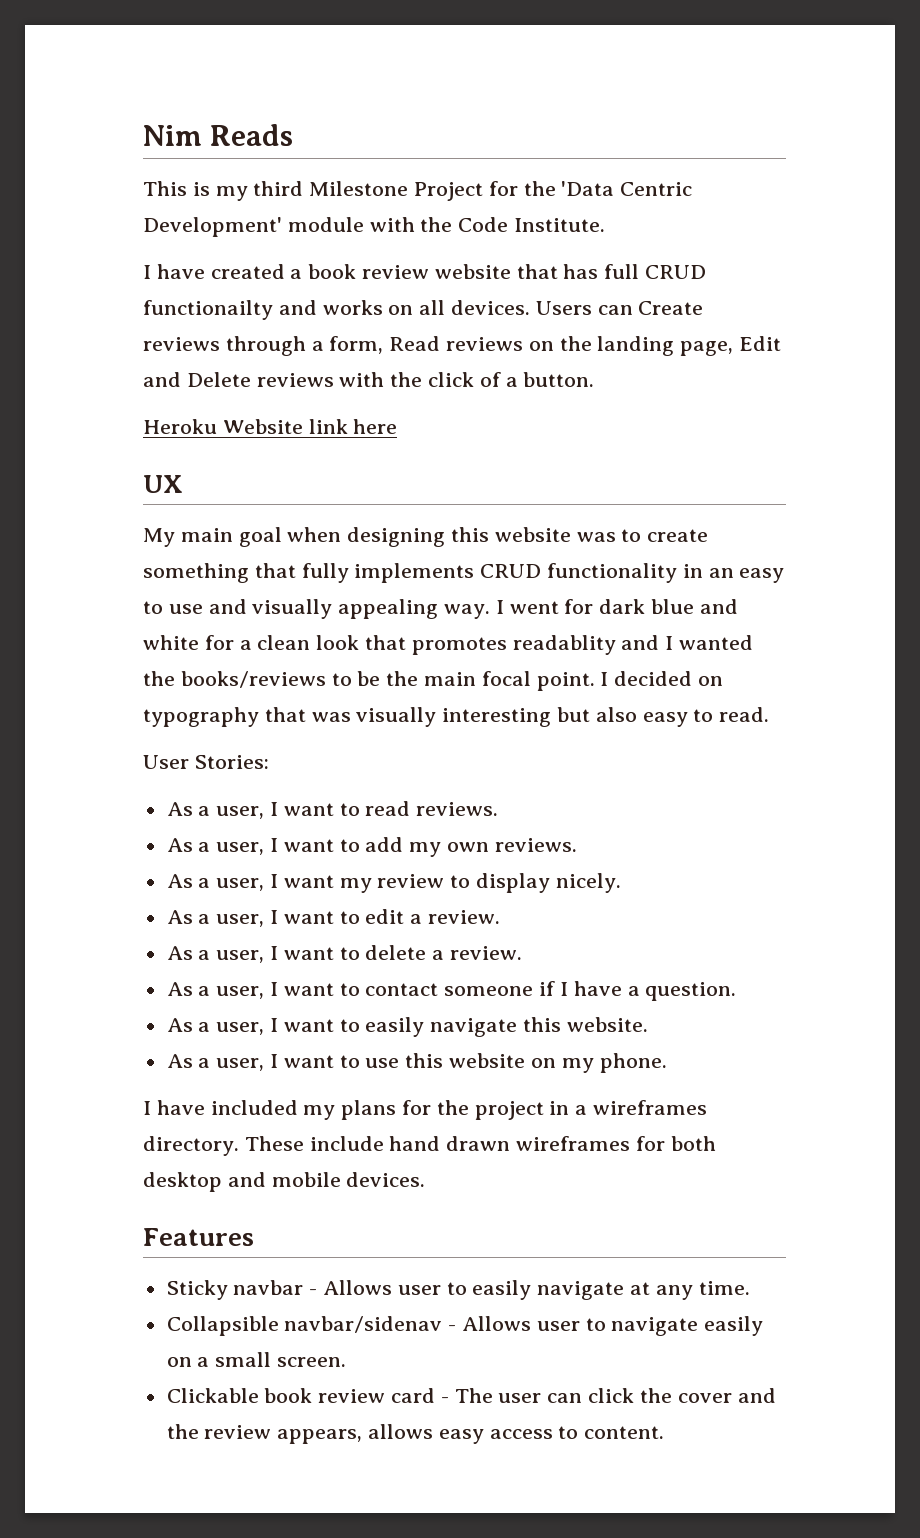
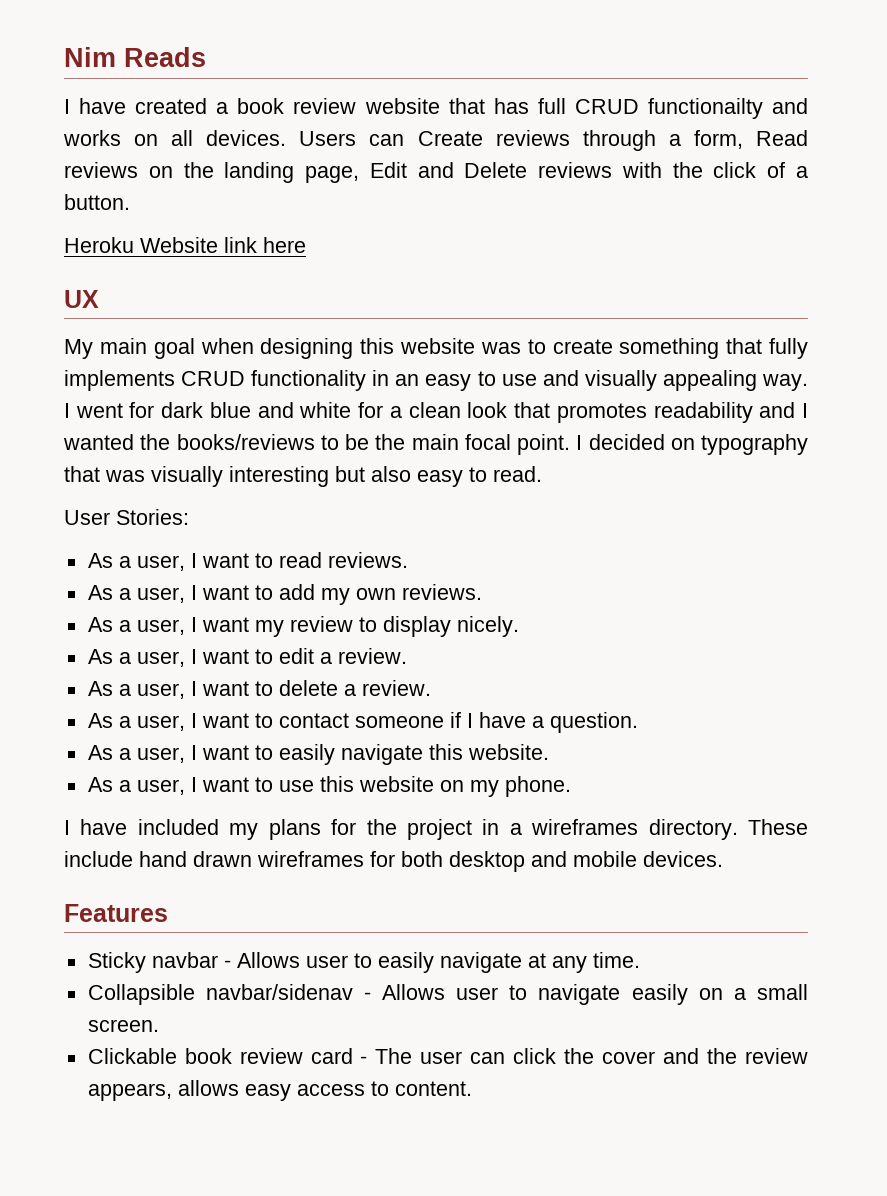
- This is my third Milestone Project for the 'Data Centric Development' module with the Code Institute.
- I went for dark blue and white for a clean look that promotes readablity and I wanted the books/reviews to be the main focal point.
+ I went for dark blue and white for a clean look that promotes readability and I wanted the books/reviews to be the main focal point.

